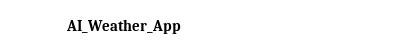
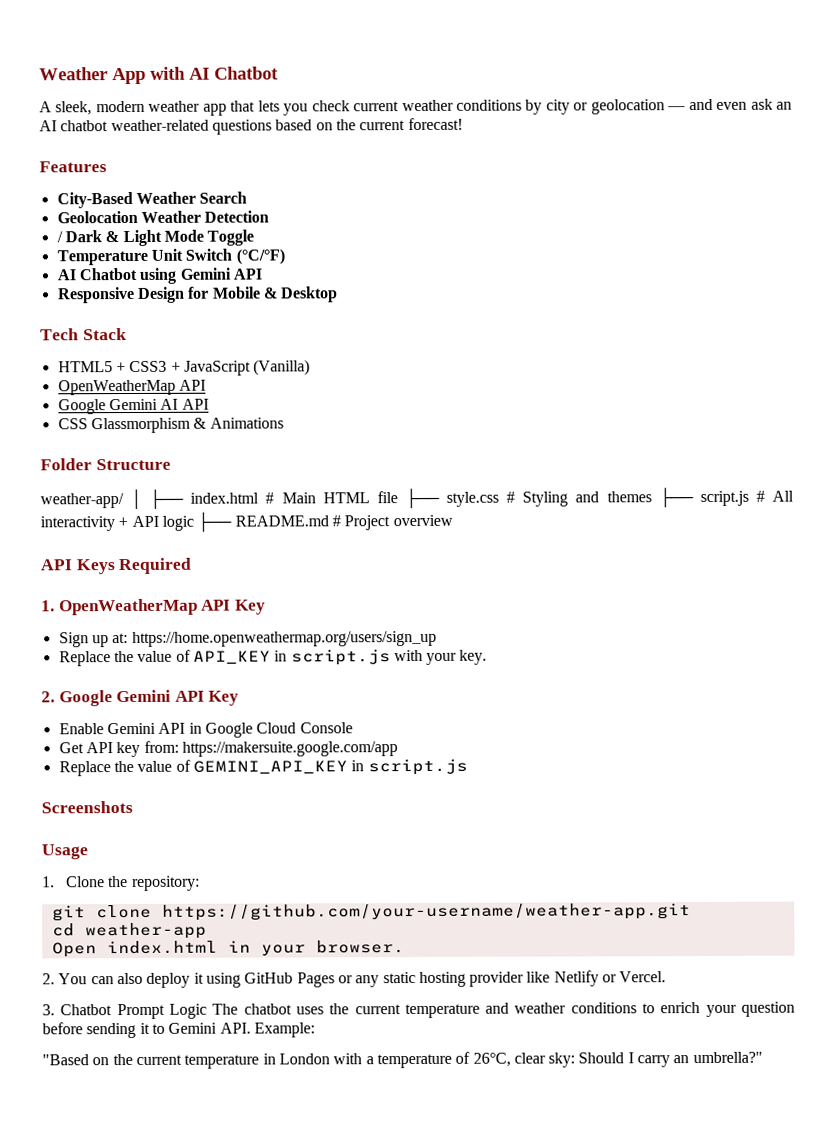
- AI_Weather_App
+ Weather App with AI Chatbot
+ A sleek, modern weather app that lets you check current weather conditions by city or geolocation — and even ask an AI chatbot weather-related questions based on the current forecast!
+ Features
+ City-Based Weather Search
+ Geolocation Weather Detection
+ / Dark & Light Mode Toggle
+ Temperature Unit Switch (°C/°F)
+ AI Chatbot using Gemini API
+ Responsive Design for Mobile & Desktop
+ Tech Stack
+ HTML5 + CSS3 + JavaScript (Vanilla)
+ OpenWeatherMap API
+ Google Gemini AI API
+ CSS Glassmorphism & Animations
+ Folder Structure
+ weather-app/ │ ├── index.html # Main HTML file ├── style.css # Styling and themes ├── script.js # All interactivity + API logic ├── README.md # Project overview
+ API Keys Required
+ 1. OpenWeatherMap API Key
+ Sign up at: https://home.openweathermap.org/users/sign_up
+ Replace the value of API_KEY in script.js with your key.
+ 2. Google Gemini API Key
+ Enable Gemini API in Google Cloud Console
+ Get API key from: https://makersuite.google.com/app
+ Replace the value of GEMINI_API_KEY in script.js
+ Screenshots
+ Usage
+ 1. Clone the repository:
+ git clone https://github.com/your-username/weather-app.git
+ cd weather-app
+ Open index.html in your browser.
+ 2. You can also deploy it using GitHub Pages or any static hosting provider like Netlify or Vercel.
+ 3. Chatbot Prompt Logic The chatbot uses the current temperature and weather conditions to enrich your question before sending it to Gemini API. Example:
+ "Based on the current temperature in London with a temperature of 26°C, clear sky: Should I carry an umbrella?"

